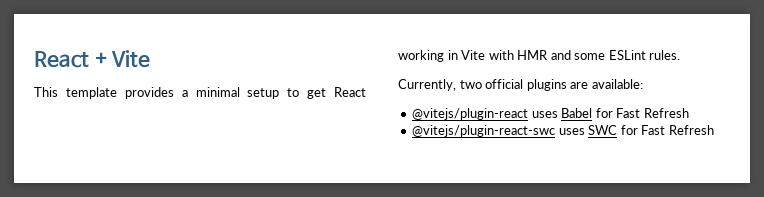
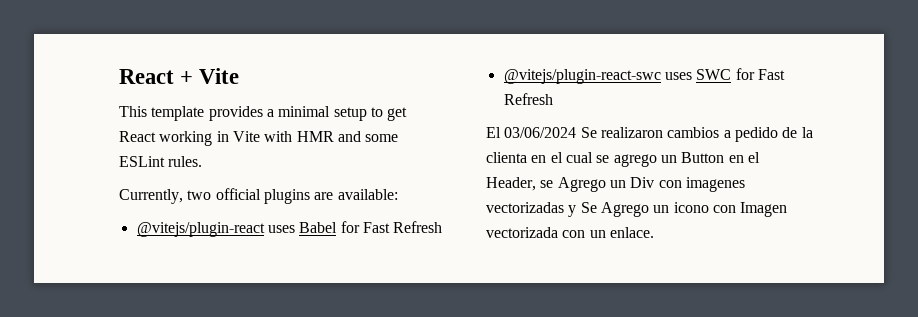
+ El 03/06/2024 Se realizaron cambios a pedido de la clienta en el cual se agrego un Button en el Header, se Agrego un Div con imagenes vectorizadas y Se Agrego un icono con Imagen vectorizada con un enlace.

